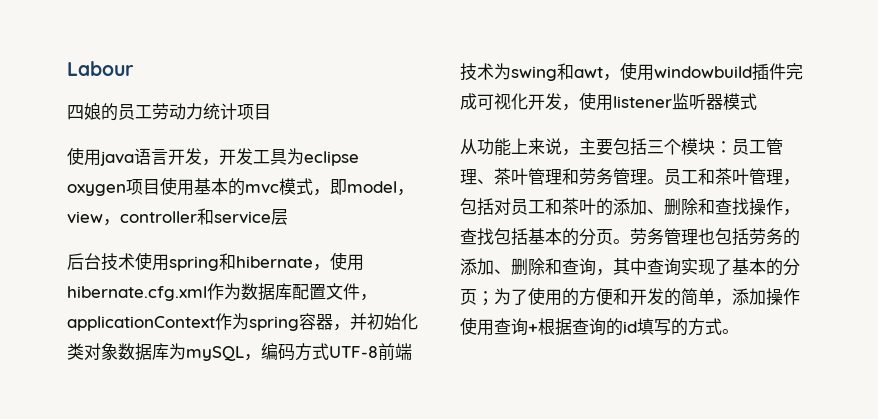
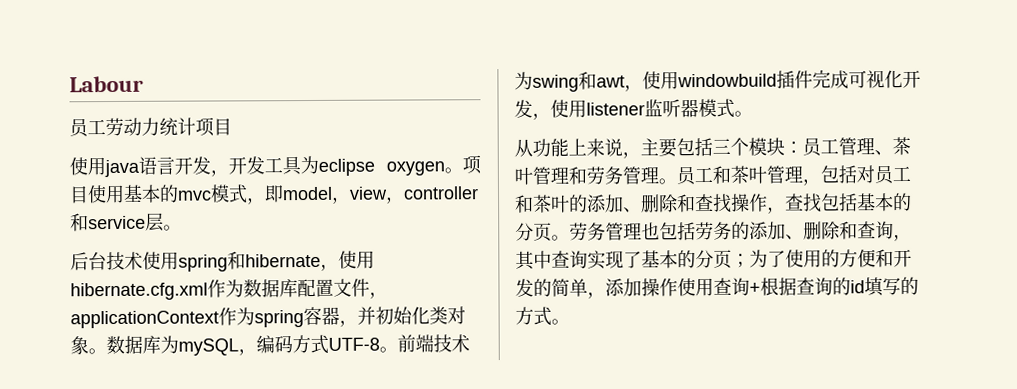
- 四娘的员工劳动力统计项目
+ 员工劳动力统计项目
- 使用java语言开发，开发工具为eclipse oxygen项目使用基本的mvc模式，即model，view，controller和service层
+ 使用java语言开发，开发工具为eclipse oxygen。项目使用基本的mvc模式，即model，view，controller和service层。
- 后台技术使用spring和hibernate，使用hibernate.cfg.xml作为数据库配置文件，applicationContext作为spring容器，并初始化类对象数据库为mySQL，编码方式UTF-8前端技术为swing和awt，使用windowbuild插件完成可视化开发，使用listener监听器模式
+ 后台技术使用spring和hibernate，使用hibernate.cfg.xml作为数据库配置文件，applicationContext作为spring容器，并初始化类对象。数据库为mySQL，编码方式UTF-8。前端技术为swing和awt，使用windowbuild插件完成可视化开发，使用listener监听器模式。

